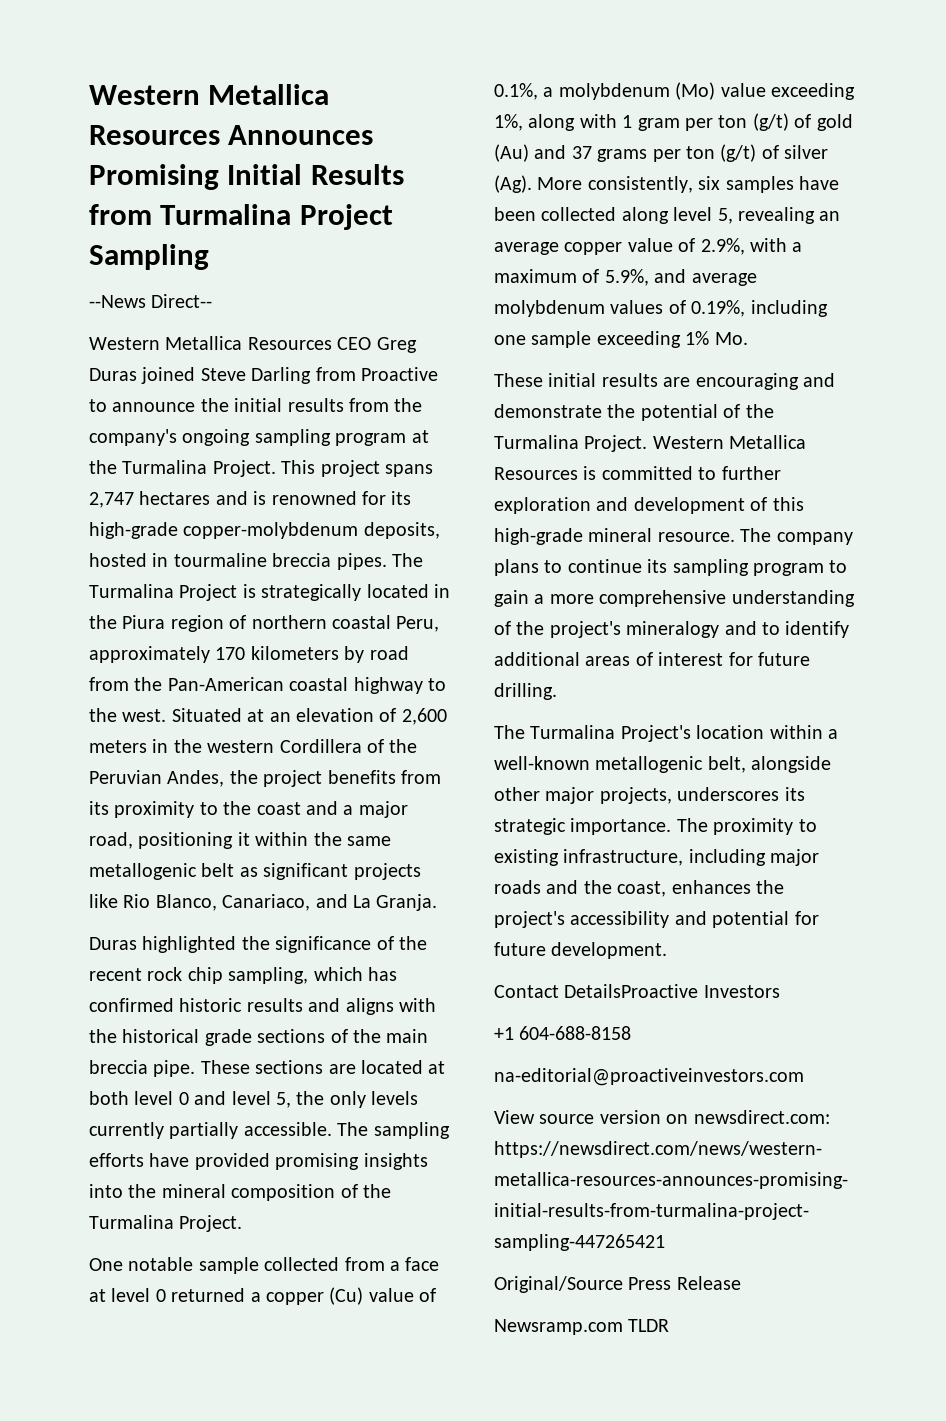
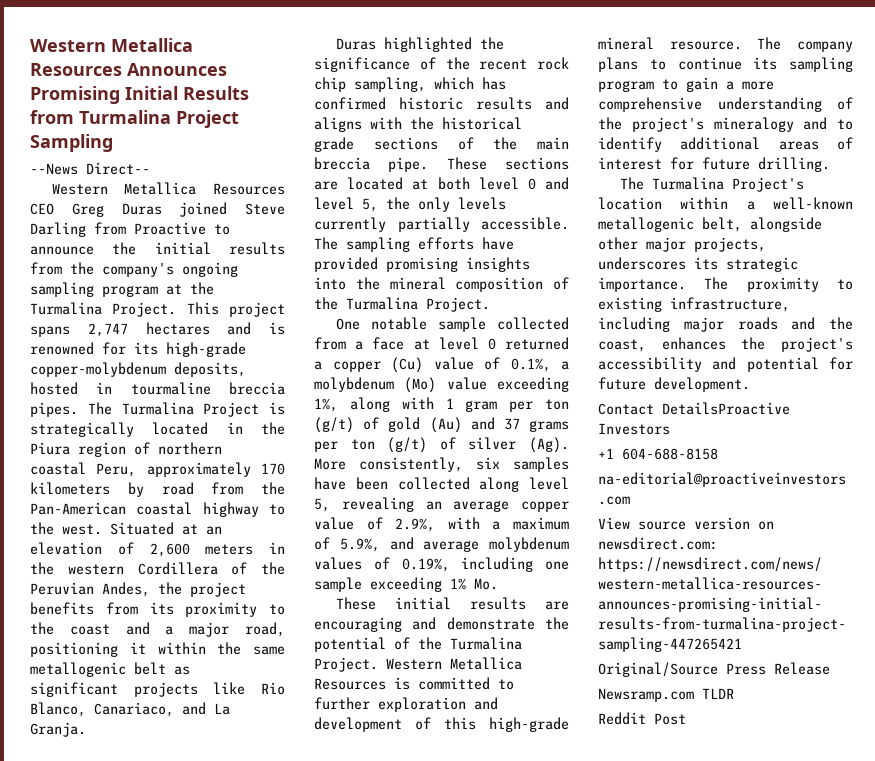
+ Reddit Post

